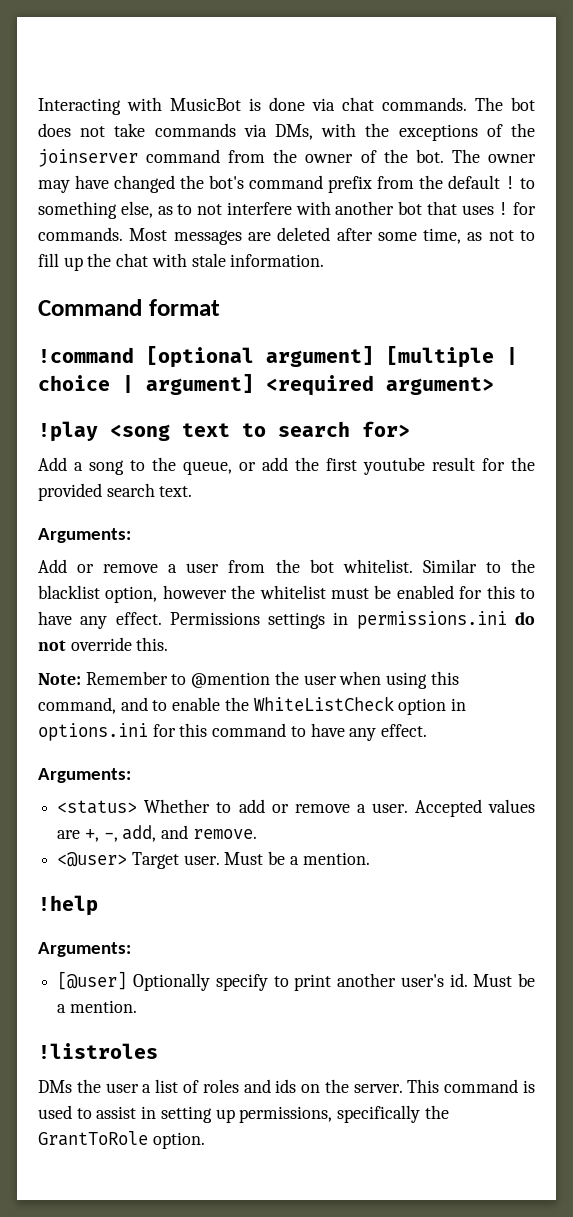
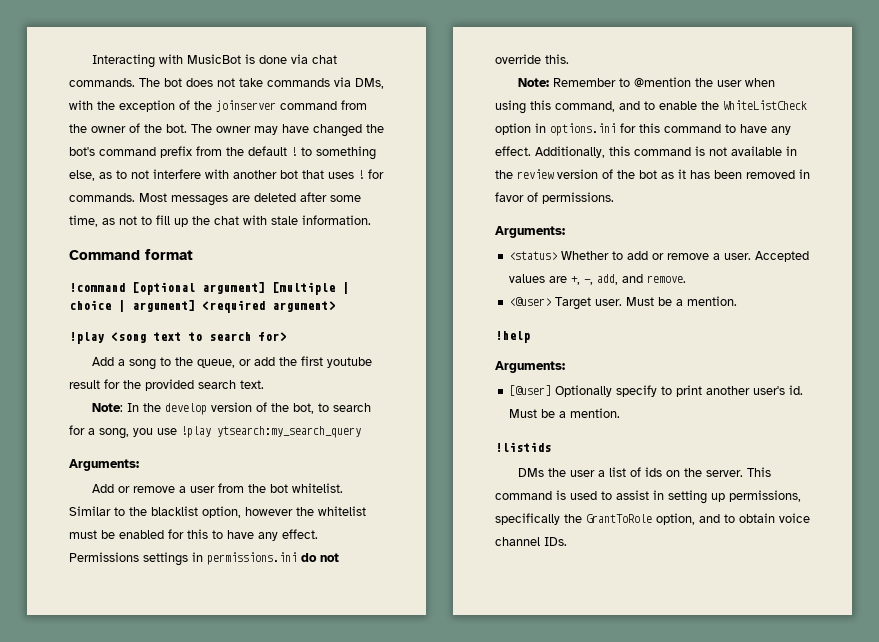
- The bot does not take commands via DMs, with the exceptions of the joinserver command from the owner of the bot.
+ The bot does not take commands via DMs, with the exception of the joinserver command from the owner of the bot.
+ Note: In the develop version of the bot, to search for a song, you use !play ytsearch:my_search_query
+ Additionally, this command is not available in the review version of the bot as it has been removed in favor of permissions.
- !listroles
+ !listids
- DMs the user a list of roles and ids on the server.
+ DMs the user a list of ids on the server.
- This command is used to assist in setting up permissions, specifically the GrantToRole option.
+ This command is used to assist in setting up permissions, specifically the GrantToRole option, and to obtain voice channel IDs.

